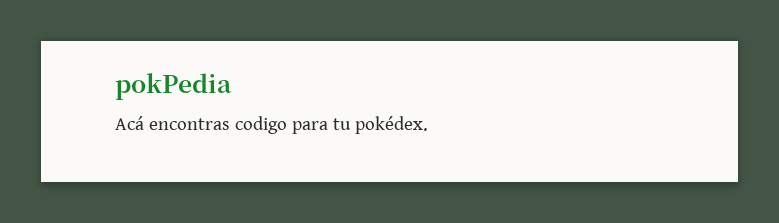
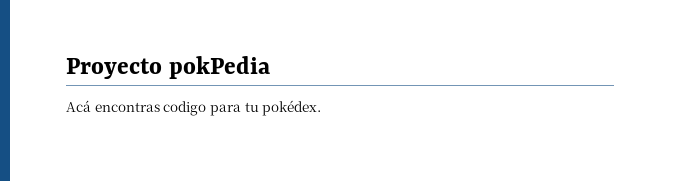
- pokPedia
+ Proyecto pokPedia

